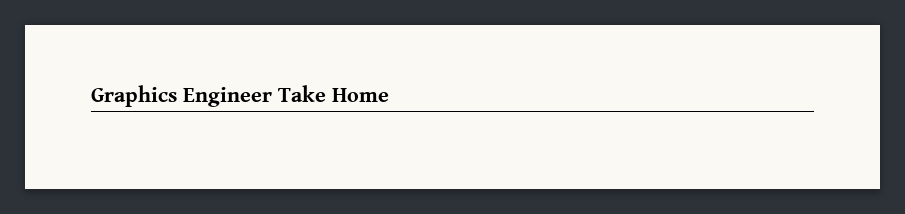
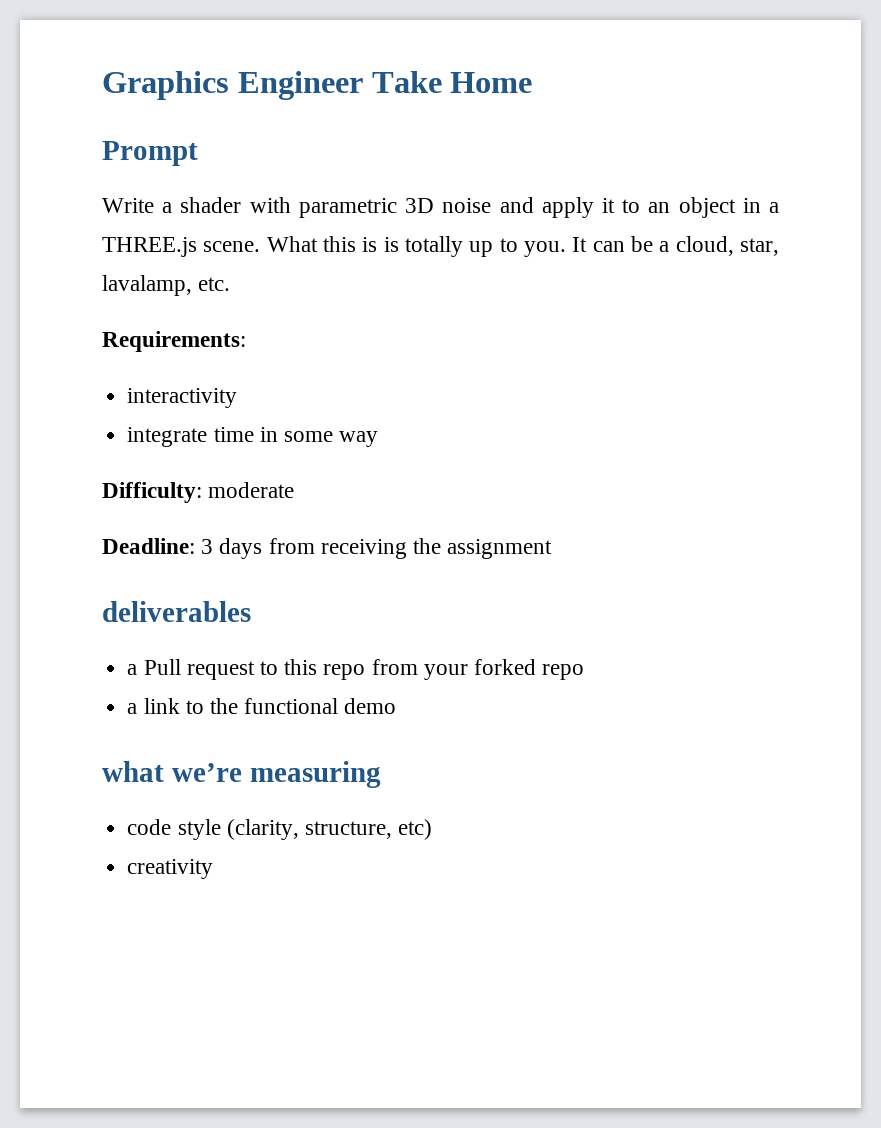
+ Prompt
+ Write a shader with parametric 3D noise and apply it to an object in a THREE.js scene. What this is is totally up to you. It can be a cloud, star, lavalamp, etc.
+ Requirements:
+ interactivity
+ integrate time in some way
+ Difficulty: moderate
+ Deadline: 3 days from receiving the assignment
+ deliverables
+ a Pull request to this repo from your forked repo
+ a link to the functional demo
+ what we’re measuring
+ code style (clarity, structure, etc)
+ creativity

